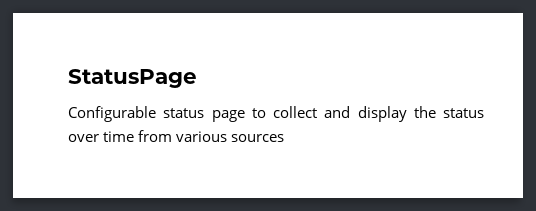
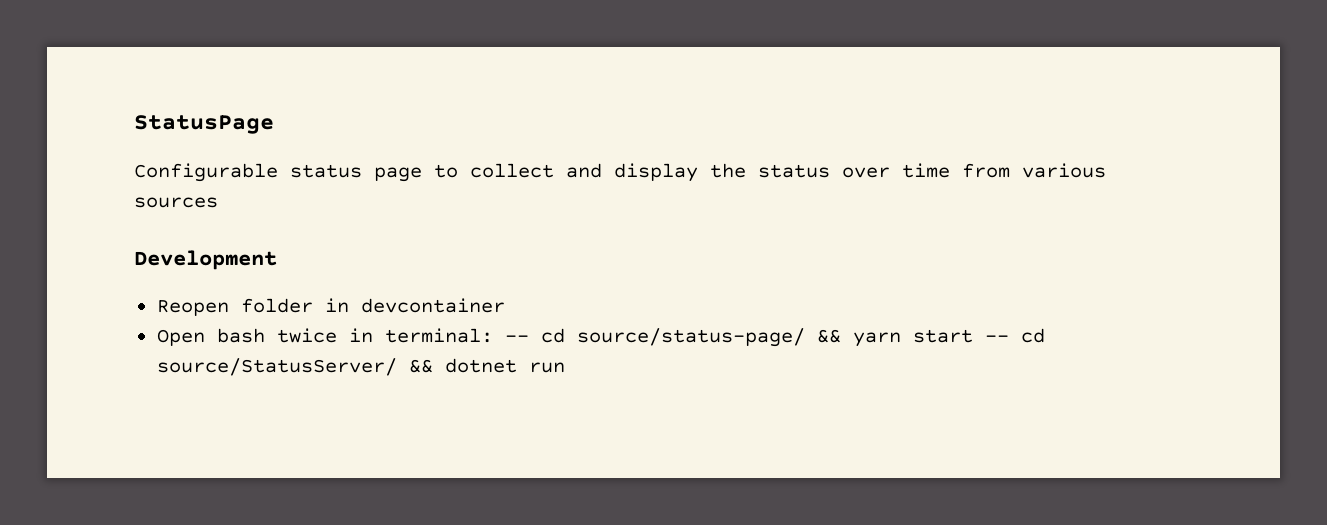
+ Development
+ Reopen folder in devcontainer
+ Open bash twice in terminal: -- cd source/status-page/ && yarn start -- cd source/StatusServer/ && dotnet run

